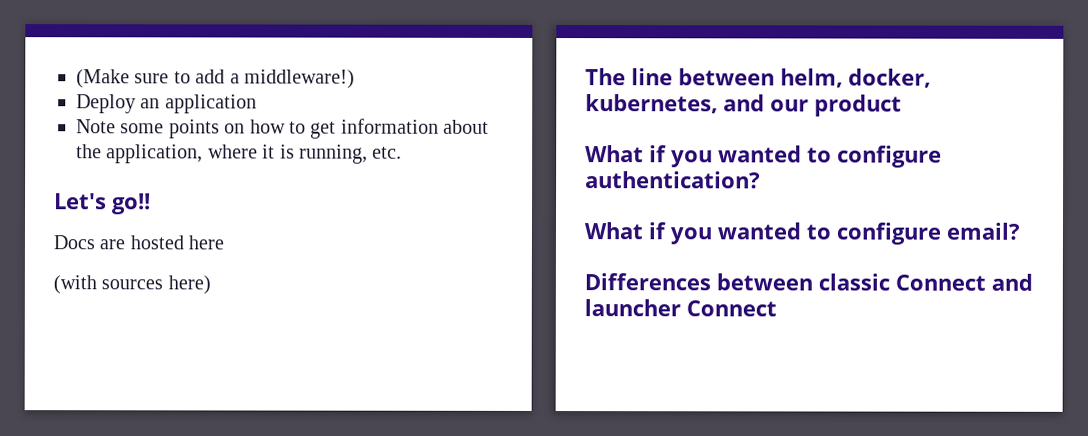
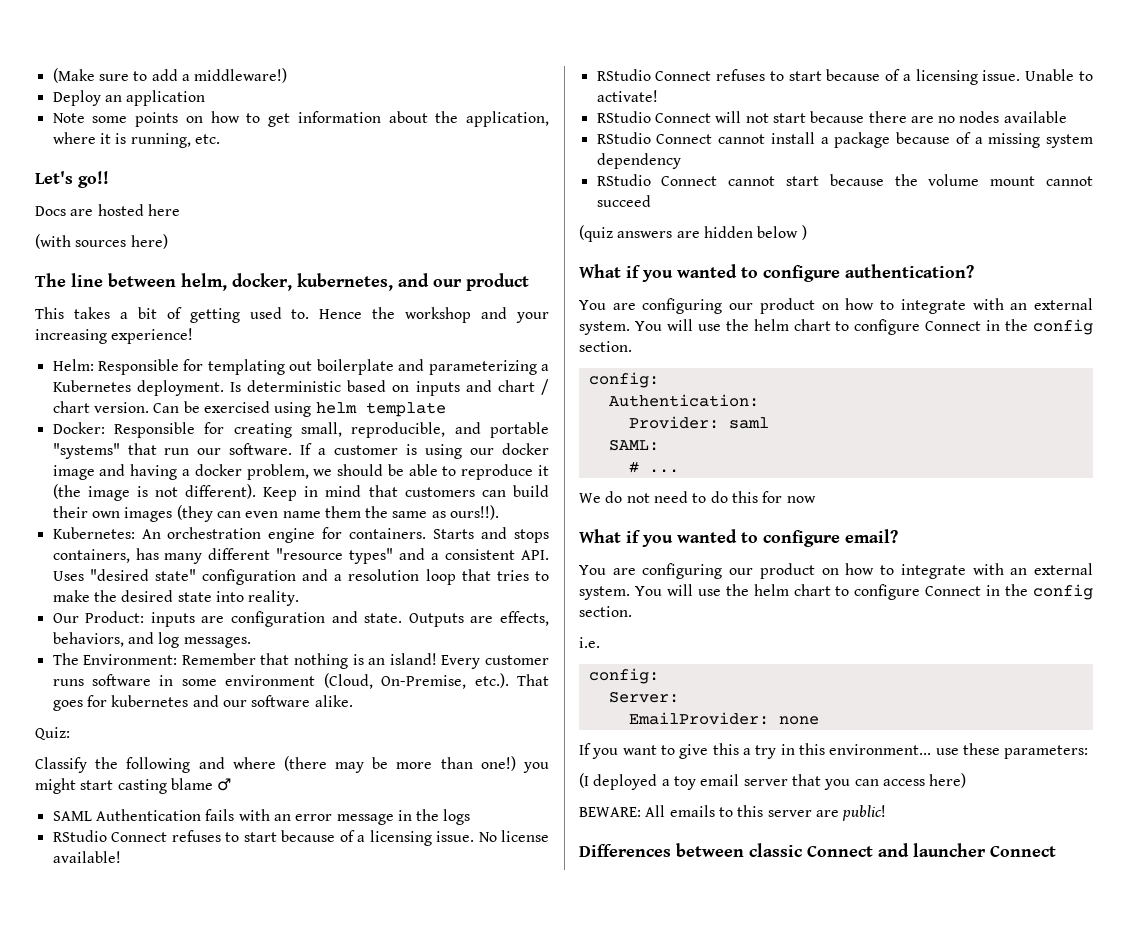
+ This takes a bit of getting used to. Hence the workshop and your increasing experience!
+ Helm: Responsible for templating out boilerplate and parameterizing a Kubernetes deployment. Is deterministic based on inputs and chart / chart version. Can be exercised using helm template
+ Docker: Responsible for creating small, reproducible, and portable "systems" that run our software. If a customer is using our docker image and having a docker problem, we should be able to reproduce it (the image is not different). Keep in mind that customers can build their own images (they can even name them the same as ours!!).
+ Kubernetes: An orchestration engine for containers. Starts and stops containers, has many different "resource types" and a consistent API. Uses "desired state" configuration and a resolution loop that tries to make the desired state into reality.
+ Our Product: inputs are configuration and state. Outputs are effects, behaviors, and log messages.
+ The Environment: Remember that nothing is an island! Every customer runs software in some environment (Cloud, On-Premise, etc.). That goes for kubernetes and our software alike.
+ Quiz:
+ Classify the following and where (there may be more than one!) you might start casting blame ♂
+ SAML Authentication fails with an error message in the logs
+ RStudio Connect refuses to start because of a licensing issue. No license available!
+ RStudio Connect refuses to start because of a licensing issue. Unable to activate!
+ RStudio Connect will not start because there are no nodes available
+ RStudio Connect cannot install a package because of a missing system dependency
+ RStudio Connect cannot start because the volume mount cannot succeed
+ (quiz answers are hidden below )
  What if you wanted to configure authentication?
+ You are configuring our product on how to integrate with an external system. You will use the helm chart to configure Connect in the config section.
+ config:
+ Authentication:
+ Provider: saml
+ SAML:
+ # ...
+ We do not need to do this for now
  What if you wanted to configure email?
+ You are configuring our product on how to integrate with an external system. You will use the helm chart to configure Connect in the config section.
+ i.e.
+ config:
+ Server:
+ EmailProvider: none
+ If you want to give this a try in this environment... use these parameters:
+ (I deployed a toy email server that you can access here)
+ BEWARE: All emails to this server are public!

